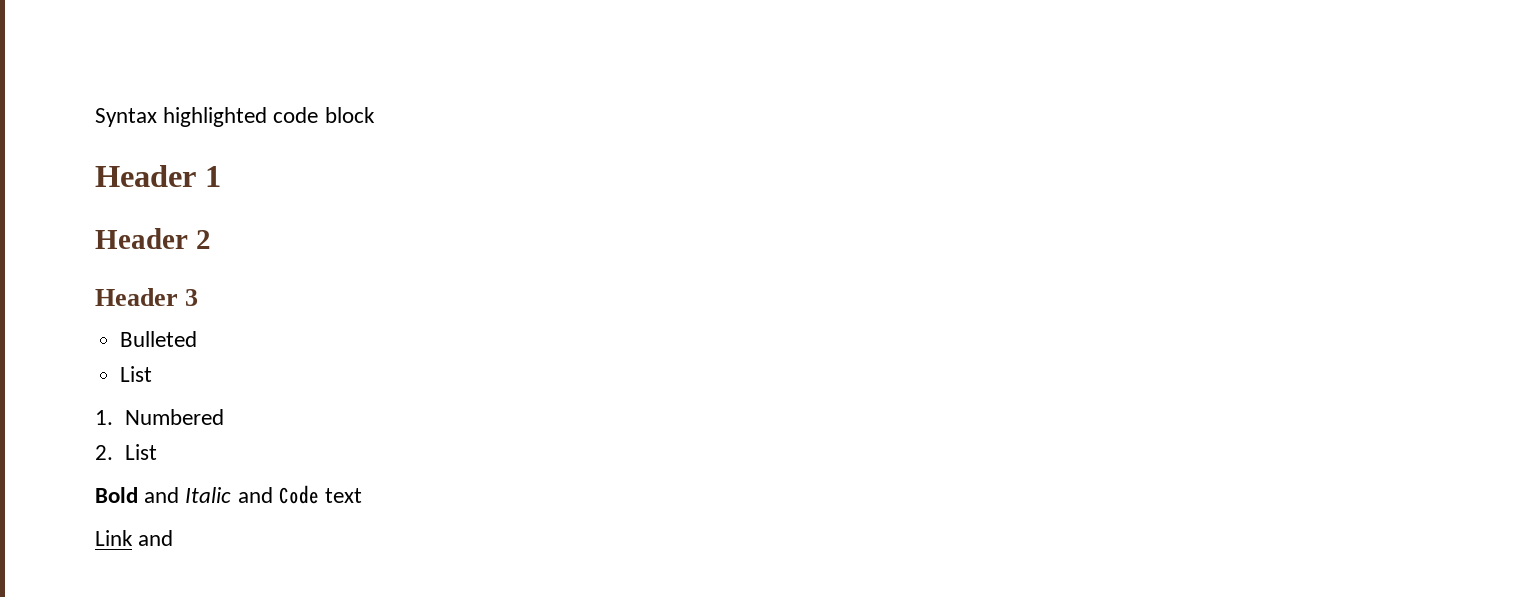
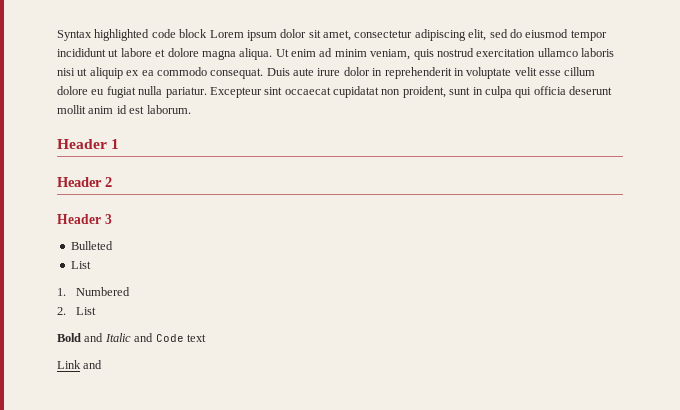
- Syntax highlighted code block
+ Syntax highlighted code block Lorem ipsum dolor sit amet, consectetur adipiscing elit, sed do eiusmod tempor incididunt ut labore et dolore magna aliqua. Ut enim ad minim veniam, quis nostrud exercitation ullamco laboris nisi ut aliquip ex ea commodo consequat. Duis aute irure dolor in reprehenderit in voluptate velit esse cillum dolore eu fugiat nulla pariatur. Excepteur sint occaecat cupidatat non proident, sunt in culpa qui officia deserunt mollit anim id est laborum.

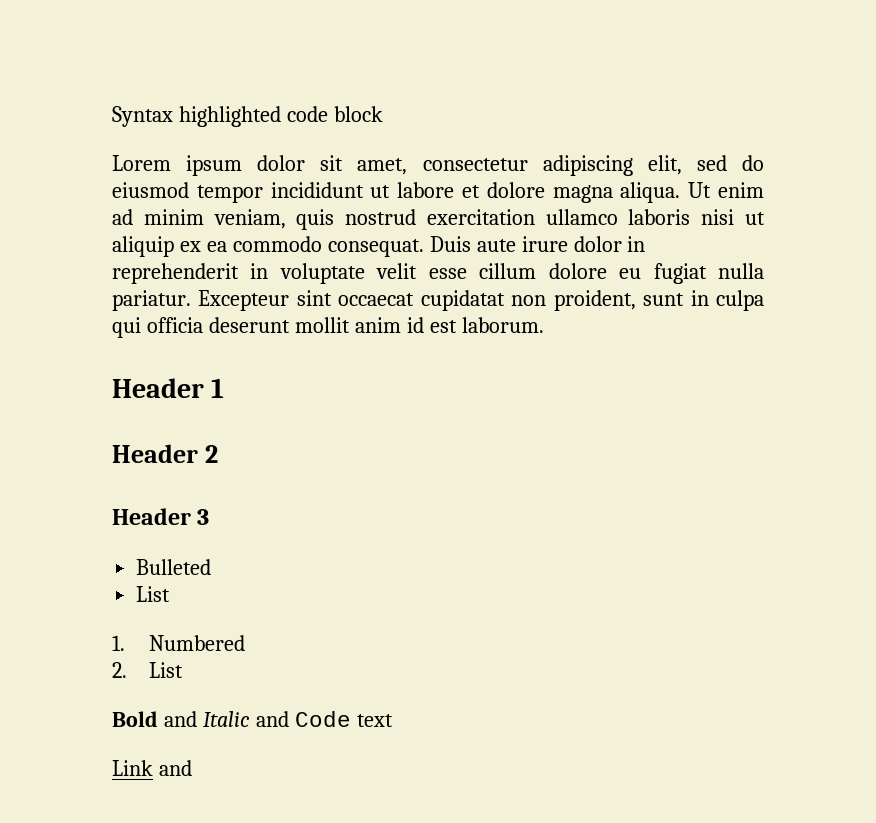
- Syntax highlighted code block Lorem ipsum dolor sit amet, consectetur adipiscing elit, sed do eiusmod tempor incididunt ut labore et dolore magna aliqua.
+ Syntax highlighted code block
+ Lorem ipsum dolor sit amet, consectetur adipiscing elit, sed do eiusmod tempor incididunt ut labore et dolore magna aliqua.

